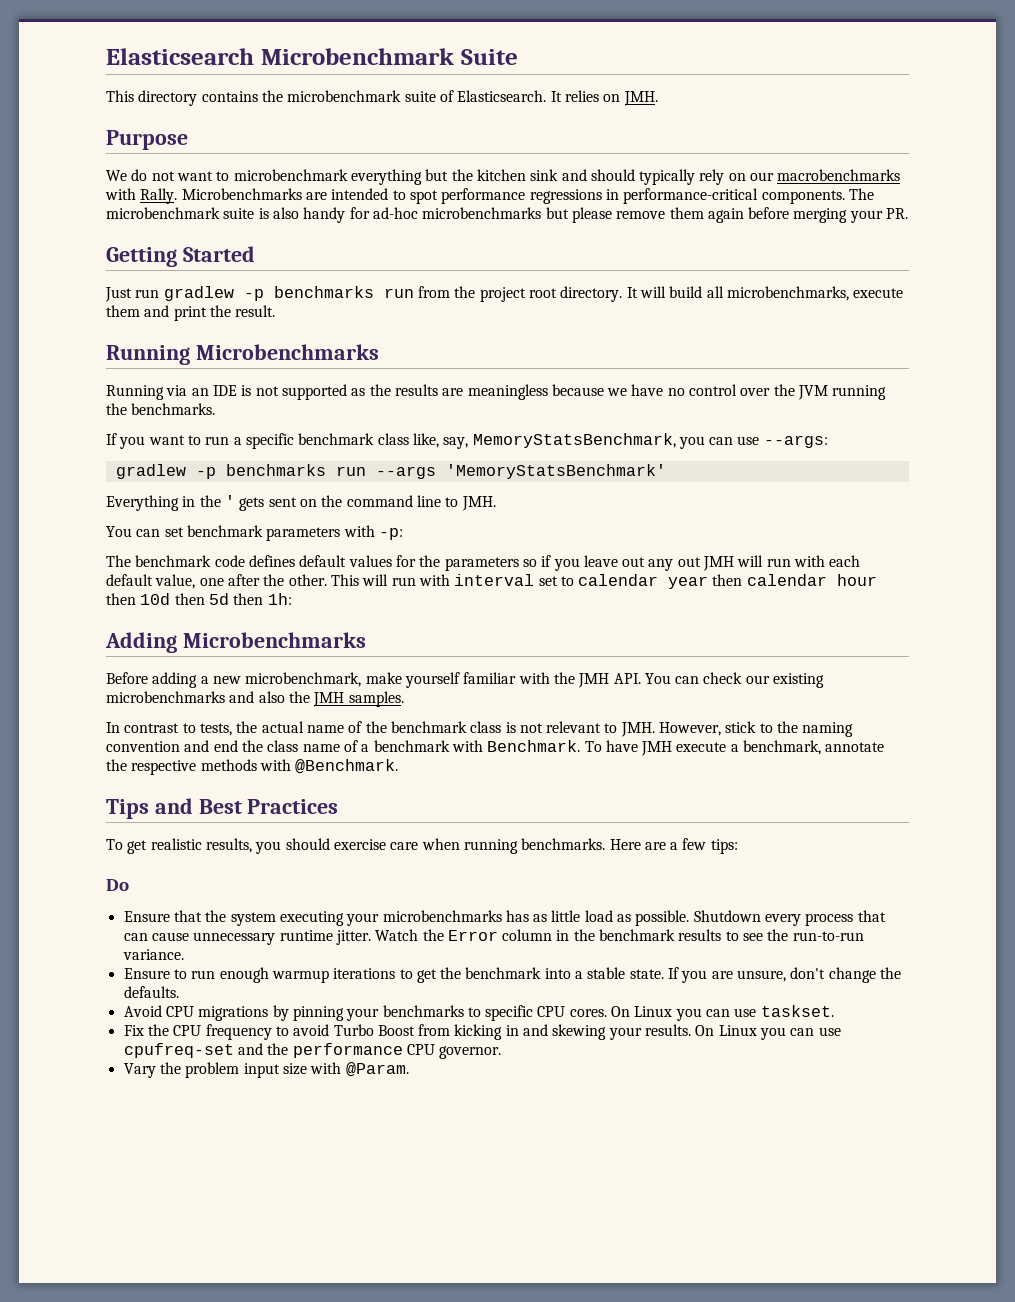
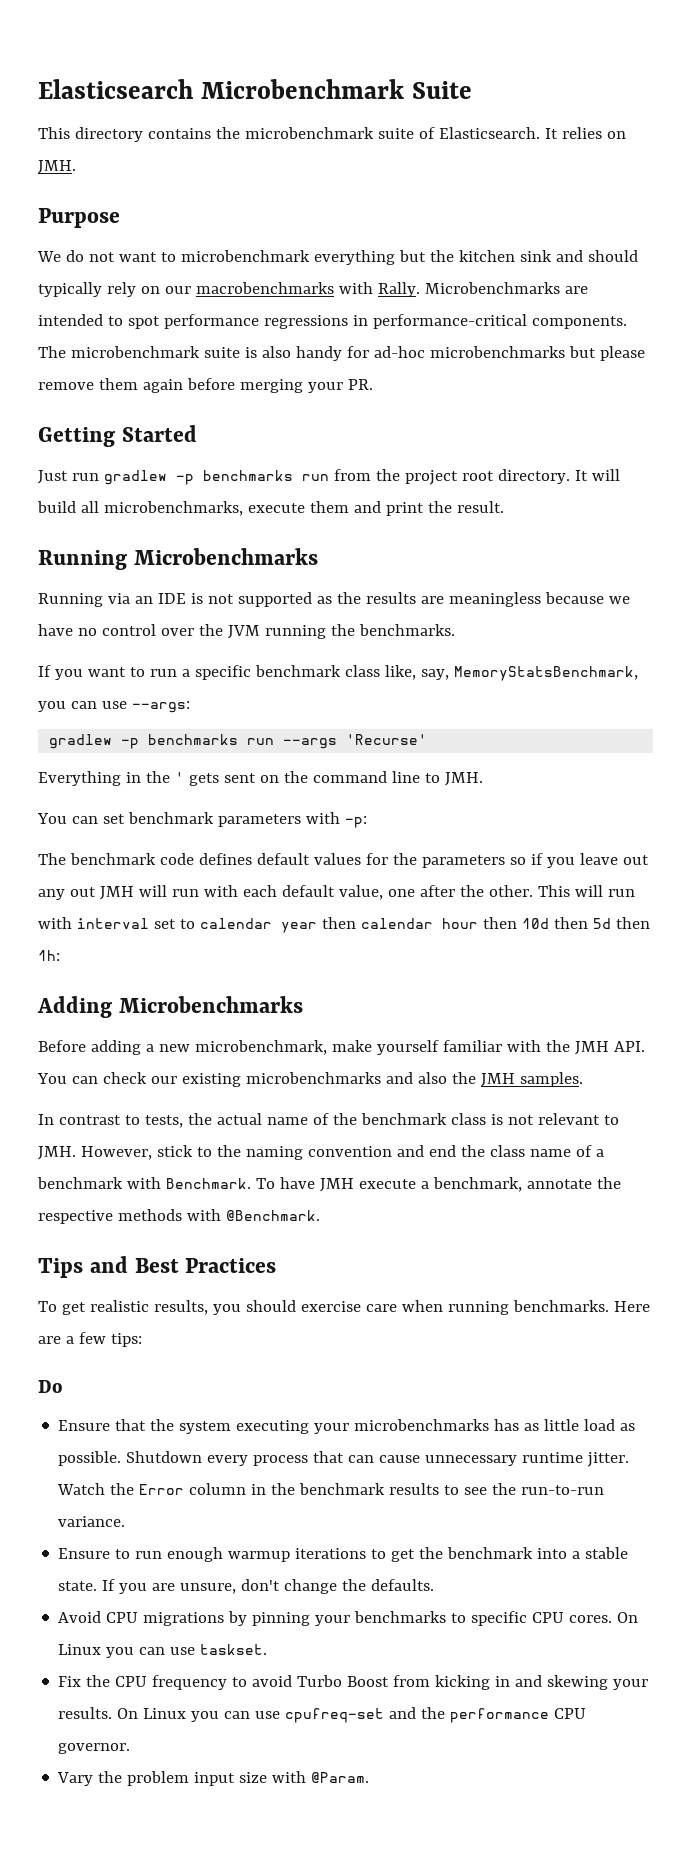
- gradlew -p benchmarks run --args 'MemoryStatsBenchmark'
+ gradlew -p benchmarks run --args 'Recurse'

